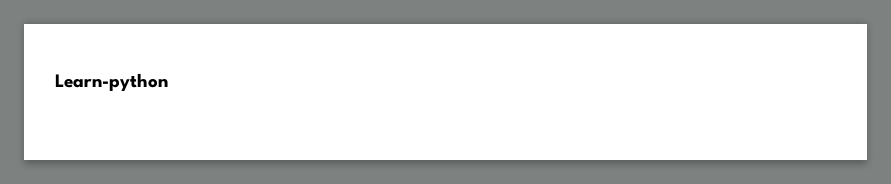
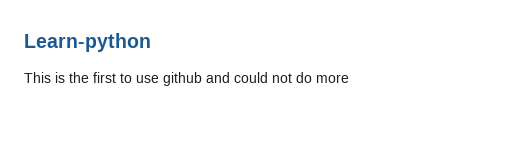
+ This is the first to use github and could not do more

